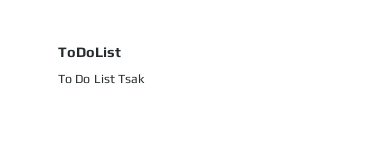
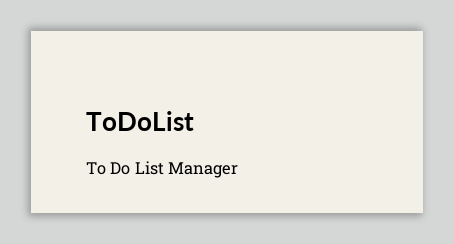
- To Do List Tsak
+ To Do List Manager

